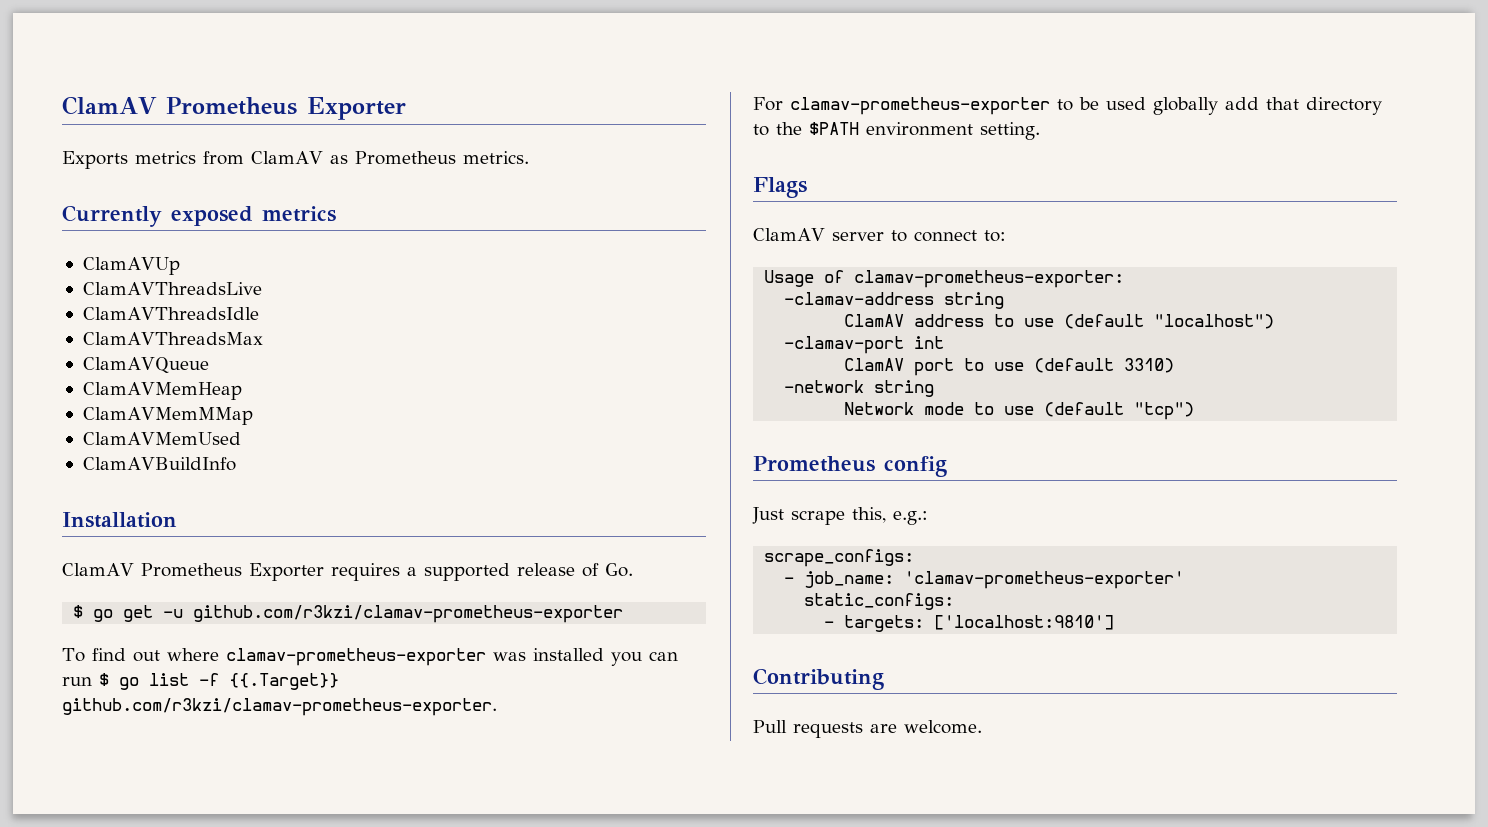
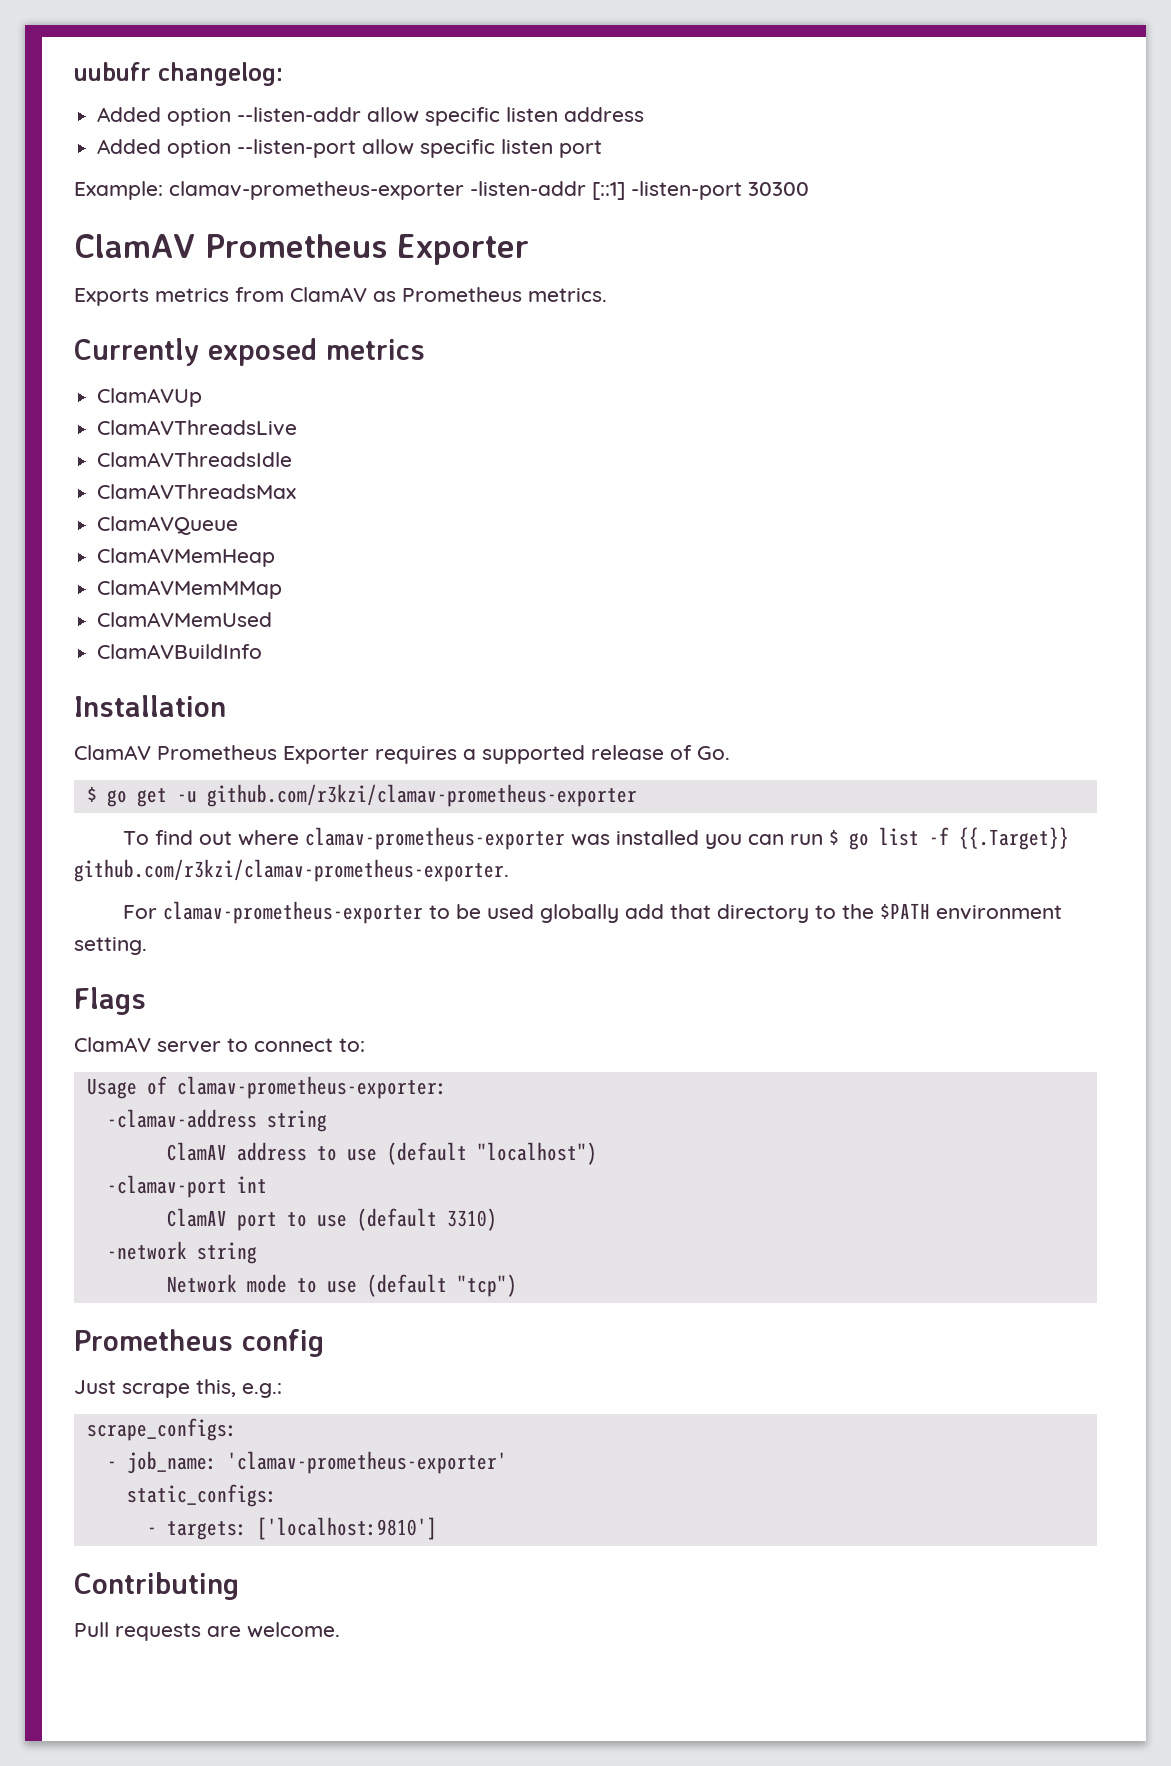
+ uubufr changelog:
+ Added option --listen-addr allow specific listen address
+ Added option --listen-port allow specific listen port
+ Example: clamav-prometheus-exporter -listen-addr [::1] -listen-port 30300

